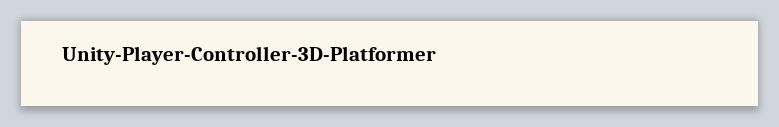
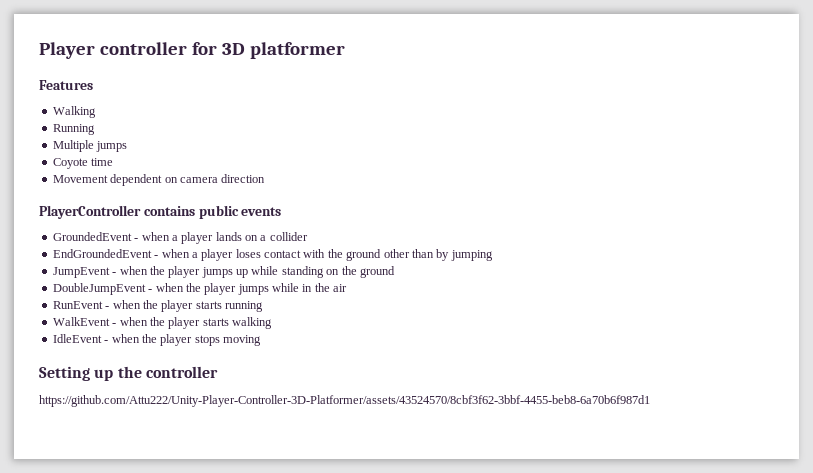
- Unity-Player-Controller-3D-Platformer
+ Player controller for 3D platformer
+ Features
+ Walking
+ Running
+ Multiple jumps
+ Coyote time
+ Movement dependent on camera direction
+ PlayerController contains public events
+ GroundedEvent - when a player lands on a collider
+ EndGroundedEvent - when a player loses contact with the ground other than by jumping
+ JumpEvent - when the player jumps up while standing on the ground
+ DoubleJumpEvent - when the player jumps while in the air
+ RunEvent - when the player starts running
+ WalkEvent - when the player starts walking
+ IdleEvent - when the player stops moving
+ Setting up the controller
+ https://github.com/Attu222/Unity-Player-Controller-3D-Platformer/assets/43524570/8cbf3f62-3bbf-4455-beb8-6a70b6f987d1

